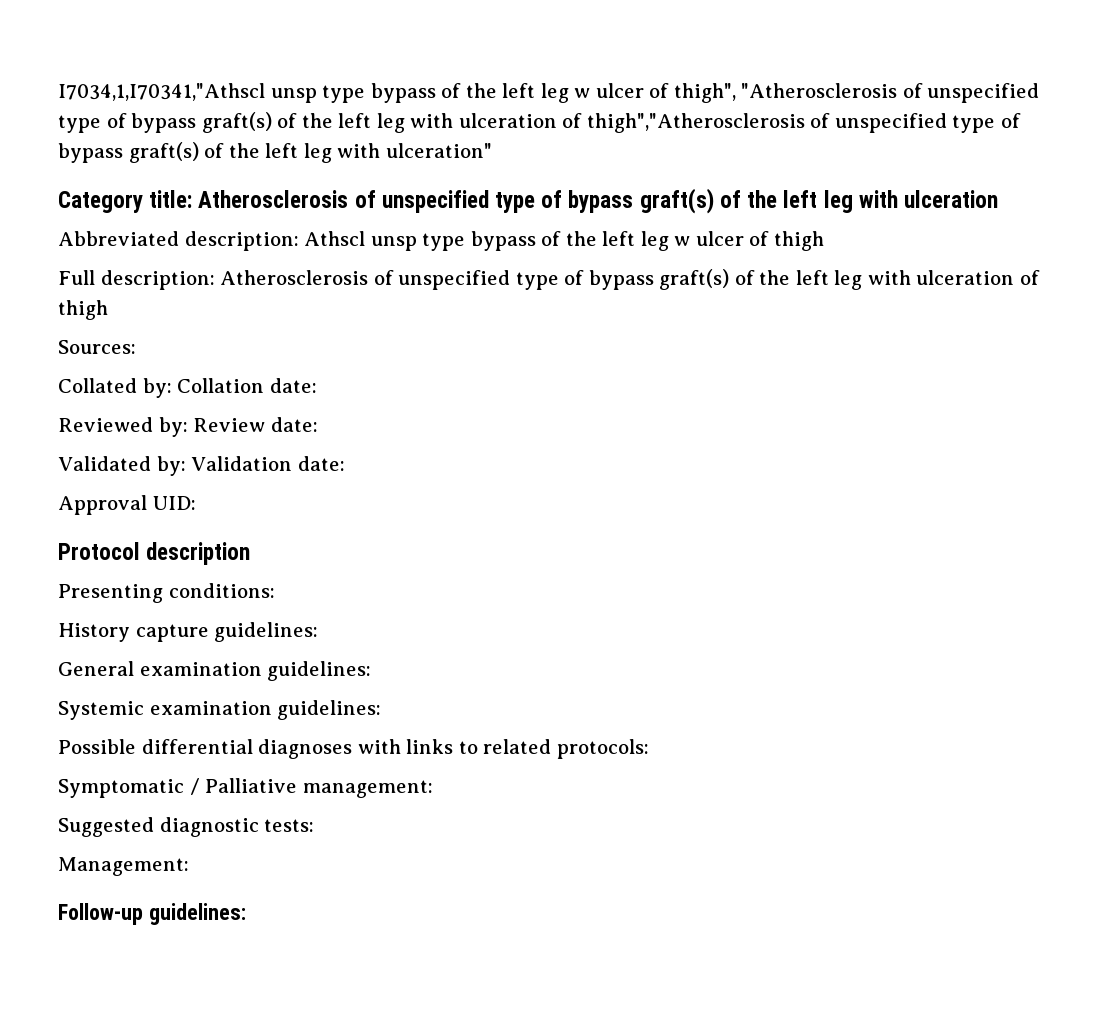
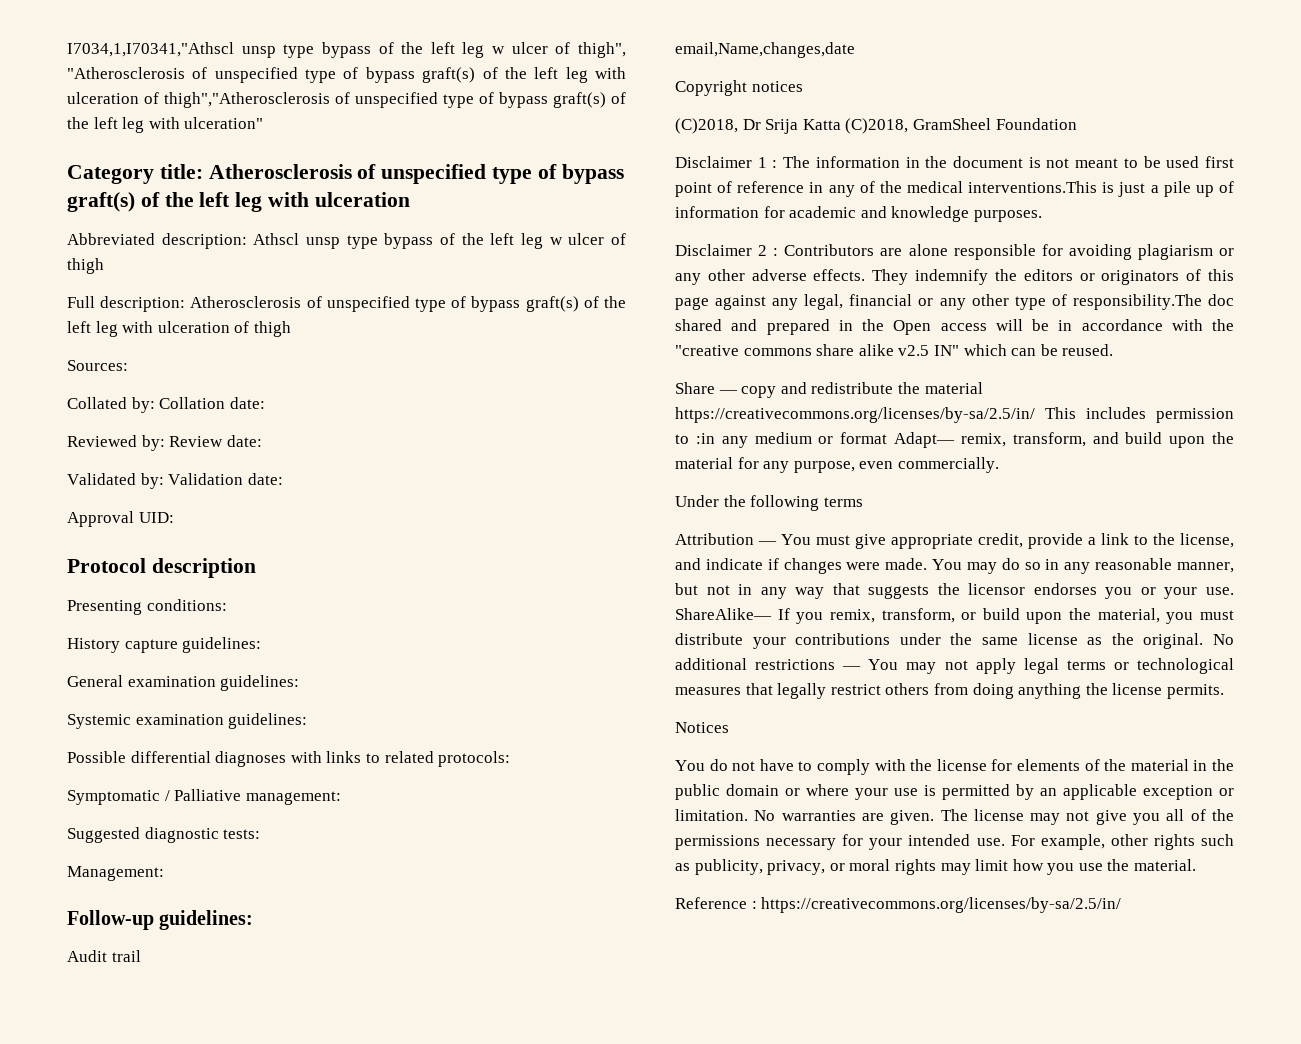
+ Audit trail
+ email,Name,changes,date
+ Copyright notices
+ (C)2018, Dr Srija Katta (C)2018, GramSheel Foundation
+ Disclaimer 1 : The information in the document is not meant to be used first point of reference in any of the medical interventions.This is just a pile up of information for academic and knowledge purposes.
+ Disclaimer 2 : Contributors are alone responsible for avoiding plagiarism or any other adverse effects. They indemnify the editors or originators of this page against any legal, financial or any other type of responsibility.The doc shared and prepared in the Open access will be in accordance with the "creative commons share alike v2.5 IN" which can be reused.
+ Share — copy and redistribute the material https://creativecommons.org/licenses/by-sa/2.5/in/ This includes permission to :in any medium or format Adapt— remix, transform, and build upon the material for any purpose, even commercially.
+ Under the following terms
+ Attribution — You must give appropriate credit, provide a link to the license, and indicate if changes were made. You may do so in any reasonable manner, but not in any way that suggests the licensor endorses you or your use. ShareAlike— If you remix, transform, or build upon the material, you must distribute your contributions under the same license as the original. No additional restrictions — You may not apply legal terms or technological measures that legally restrict others from doing anything the license permits.
+ Notices
+ You do not have to comply with the license for elements of the material in the public domain or where your use is permitted by an applicable exception or limitation. No warranties are given. The license may not give you all of the permissions necessary for your intended use. For example, other rights such as publicity, privacy, or moral rights may limit how you use the material.
+ Reference : https://creativecommons.org/licenses/by-sa/2.5/in/

